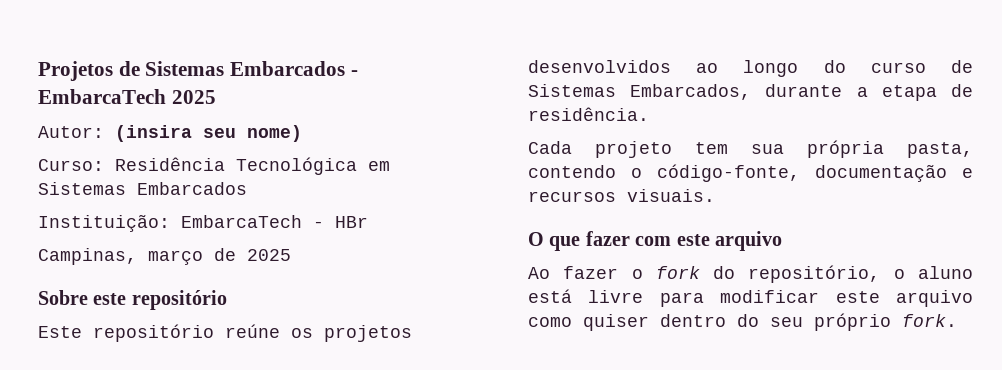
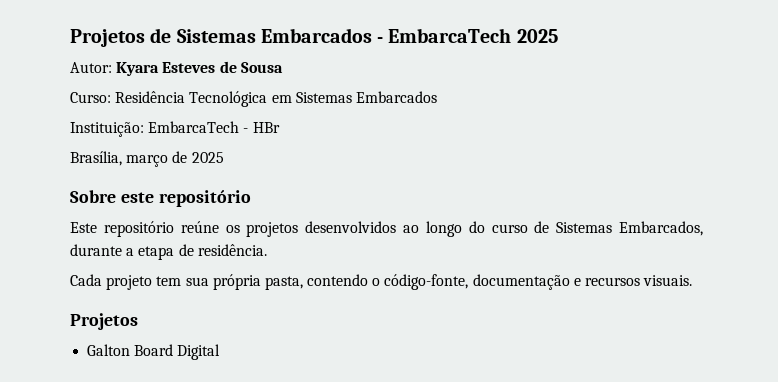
- Autor: (insira seu nome)
+ Autor: Kyara Esteves de Sousa
- Campinas, março de 2025
+ Brasília, março de 2025
  Cada projeto tem sua própria pasta, contendo o código-fonte, documentação e recursos visuais.
- O que fazer com este arquivo
- Ao fazer o fork do repositório, o aluno está livre para modificar este arquivo como quiser dentro do seu próprio fork.
+ Projetos
+ Galton Board Digital

